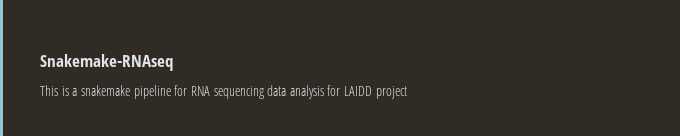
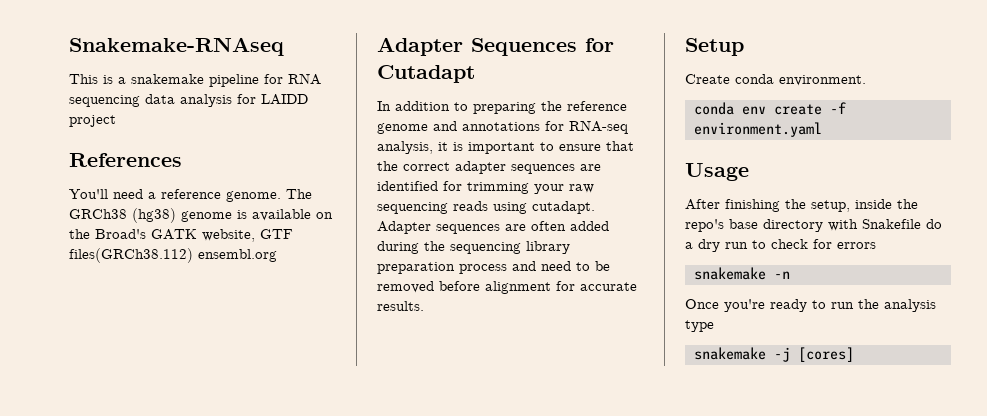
+ References
+ You'll need a reference genome. The GRCh38 (hg38) genome is available on the Broad's GATK website, GTF files(GRCh38.112) ensembl.org
+ Adapter Sequences for Cutadapt
+ In addition to preparing the reference genome and annotations for RNA-seq analysis, it is important to ensure that the correct adapter sequences are identified for trimming your raw sequencing reads using cutadapt. Adapter sequences are often added during the sequencing library preparation process and need to be removed before alignment for accurate results.
+ Setup
+ Create conda environment.
+ conda env create -f environment.yaml
+ Usage
+ After finishing the setup, inside the repo's base directory with Snakefile do a dry run to check for errors
+ snakemake -n
+ Once you're ready to run the analysis type
+ snakemake -j [cores]

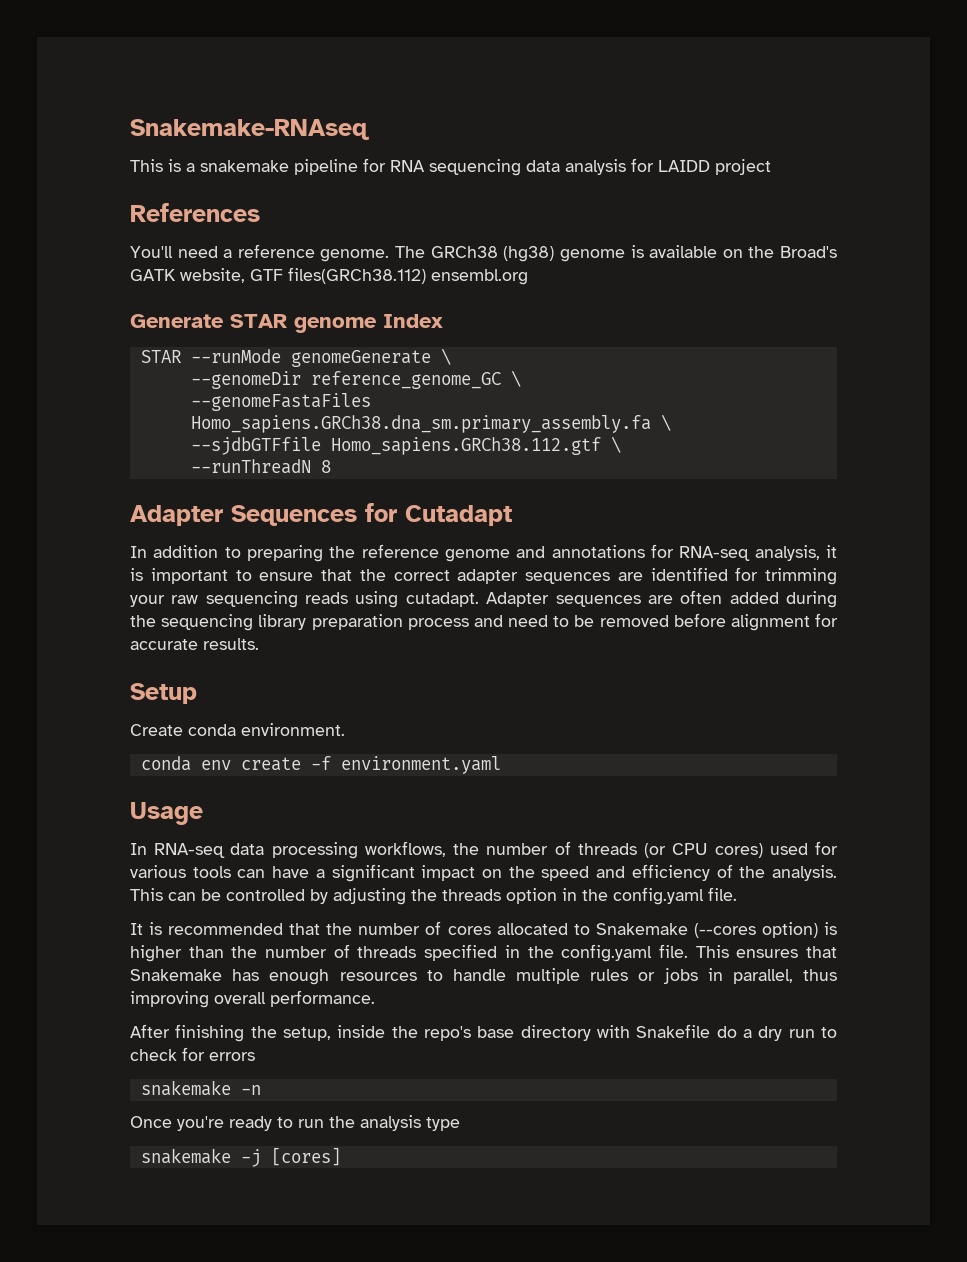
+ Generate STAR genome Index
+ STAR --runMode genomeGenerate \
+ --genomeDir reference_genome_GC \
+ --genomeFastaFiles Homo_sapiens.GRCh38.dna_sm.primary_assembly.fa \
+ --sjdbGTFfile Homo_sapiens.GRCh38.112.gtf \
+ --runThreadN 8
+ In RNA-seq data processing workflows, the number of threads (or CPU cores) used for various tools can have a significant impact on the speed and efficiency of the analysis. This can be controlled by adjusting the threads option in the config.yaml file.
+ It is recommended that the number of cores allocated to Snakemake (--cores option) is higher than the number of threads specified in the config.yaml file. This ensures that Snakemake has enough resources to handle multiple rules or jobs in parallel, thus improving overall performance.

